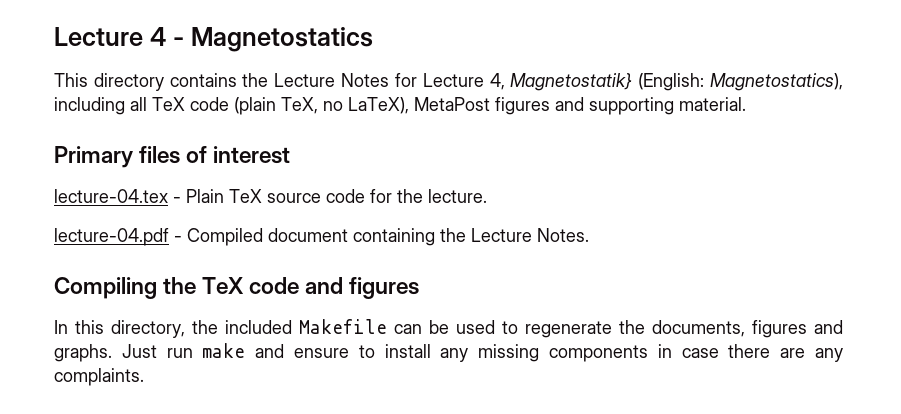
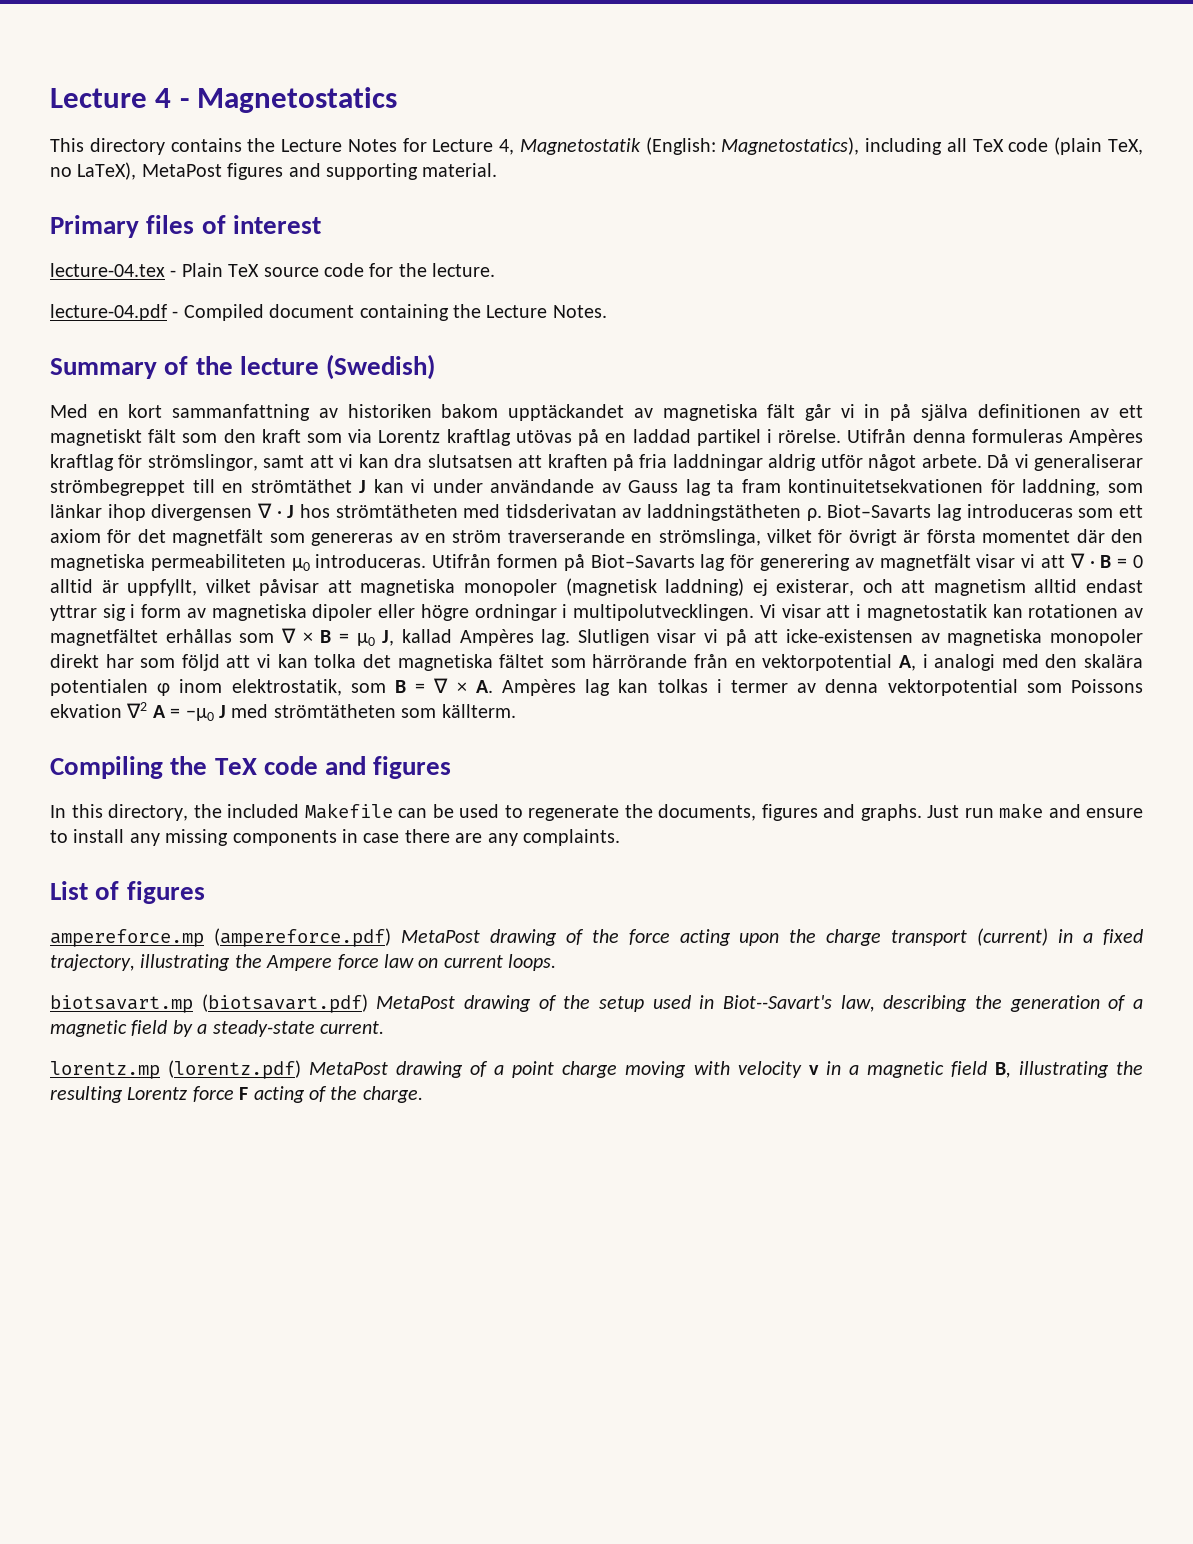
- This directory contains the Lecture Notes for Lecture 4, Magnetostatik} (English: Magnetostatics), including all TeX code (plain TeX, no LaTeX), MetaPost figures and supporting material.
+ This directory contains the Lecture Notes for Lecture 4, Magnetostatik (English: Magnetostatics), including all TeX code (plain TeX, no LaTeX), MetaPost figures and supporting material.
+ Summary of the lecture (Swedish)
+ Med en kort sammanfattning av historiken bakom upptäckandet av magnetiska fält går vi in på själva definitionen av ett magnetiskt fält som den kraft som via Lorentz kraftlag utövas på en laddad partikel i rörelse. Utifrån denna formuleras Ampères kraftlag för strömslingor, samt att vi kan dra slutsatsen att kraften på fria laddningar aldrig utför något arbete. Då vi generaliserar strömbegreppet till en strömtäthet J kan vi under användande av Gauss lag ta fram kontinuitetsekvationen för laddning, som länkar ihop divergensen ∇ · J hos strömtätheten med tidsderivatan av laddningstätheten ρ. Biot–Savarts lag introduceras som ett axiom för det magnetfält som genereras av en ström traverserande en strömslinga, vilket för övrigt är första momentet där den magnetiska permeabiliteten µ0 introduceras. Utifrån formen på Biot–Savarts lag för generering av magnetfält visar vi att ∇ · B = 0 alltid är uppfyllt, vilket påvisar att magnetiska monopoler (magnetisk laddning) ej existerar, och att magnetism alltid endast yttrar sig i form av magnetiska dipoler eller högre ordningar i multipolutvecklingen. Vi visar att i magnetostatik kan rotationen av magnetfältet erhållas som ∇ × B = µ0 J, kallad Ampères lag. Slutligen visar vi på att icke-existensen av magnetiska monopoler direkt har som följd att vi kan tolka det magnetiska fältet som härrörande från en vektorpotential A, i analogi med den skalära potentialen φ inom elektrostatik, som B = ∇ × A. Ampères lag kan tolkas i termer av denna vektorpotential som Poissons ekvation ∇2 A = −µ0 J med strömtätheten som källterm.
+ List of figures
+ ampereforce.mp (ampereforce.pdf) MetaPost drawing of the force acting upon the charge transport (current) in a fixed trajectory, illustrating the Ampere force law on current loops.
+ biotsavart.mp (biotsavart.pdf) MetaPost drawing of the setup used in Biot--Savart's law, describing the generation of a magnetic field by a steady-state current.
+ lorentz.mp (lorentz.pdf) MetaPost drawing of a point charge moving with velocity v in a magnetic field B, illustrating the resulting Lorentz force F acting of the charge.

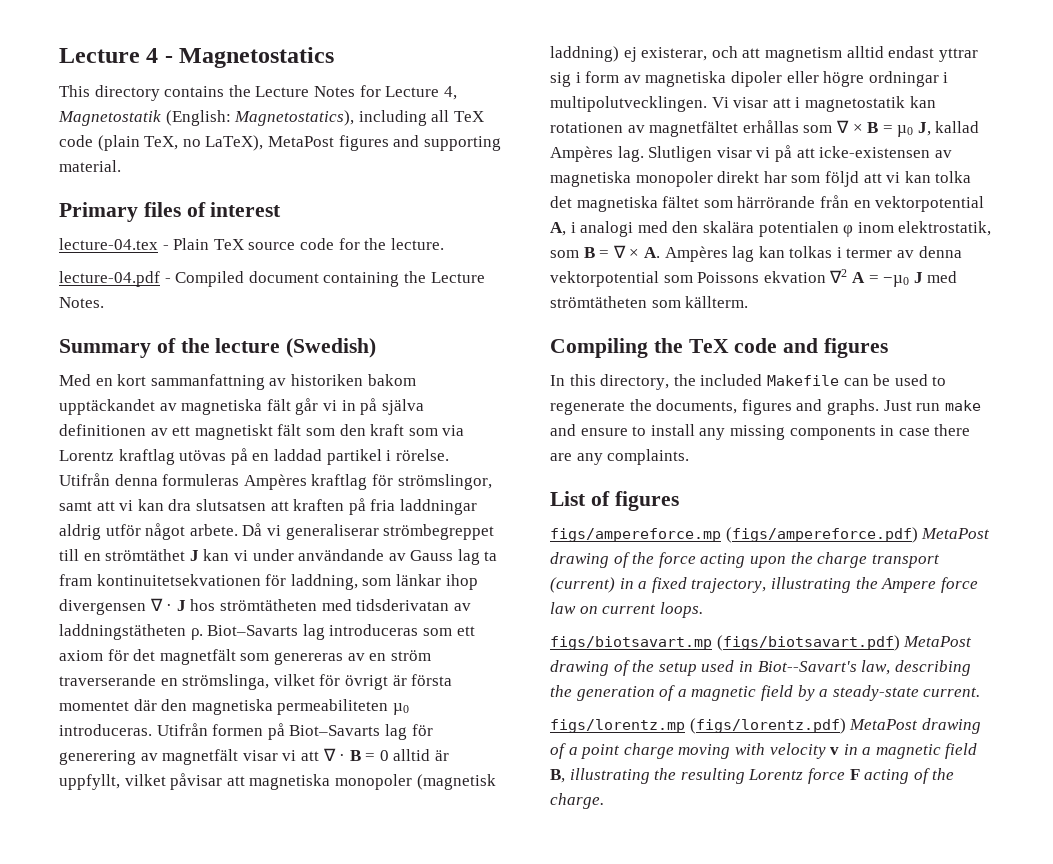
- ampereforce.mp (ampereforce.pdf) MetaPost drawing of the force acting upon the charge transport (current) in a fixed trajectory, illustrating the Ampere force law on current loops.
+ figs/ampereforce.mp (figs/ampereforce.pdf) MetaPost drawing of the force acting upon the charge transport (current) in a fixed trajectory, illustrating the Ampere force law on current loops.
- biotsavart.mp (biotsavart.pdf) MetaPost drawing of the setup used in Biot--Savart's law, describing the generation of a magnetic field by a steady-state current.
+ figs/biotsavart.mp (figs/biotsavart.pdf) MetaPost drawing of the setup used in Biot--Savart's law, describing the generation of a magnetic field by a steady-state current.
- lorentz.mp (lorentz.pdf) MetaPost drawing of a point charge moving with velocity v in a magnetic field B, illustrating the resulting Lorentz force F acting of the charge.
+ figs/lorentz.mp (figs/lorentz.pdf) MetaPost drawing of a point charge moving with velocity v in a magnetic field B, illustrating the resulting Lorentz force F acting of the charge.

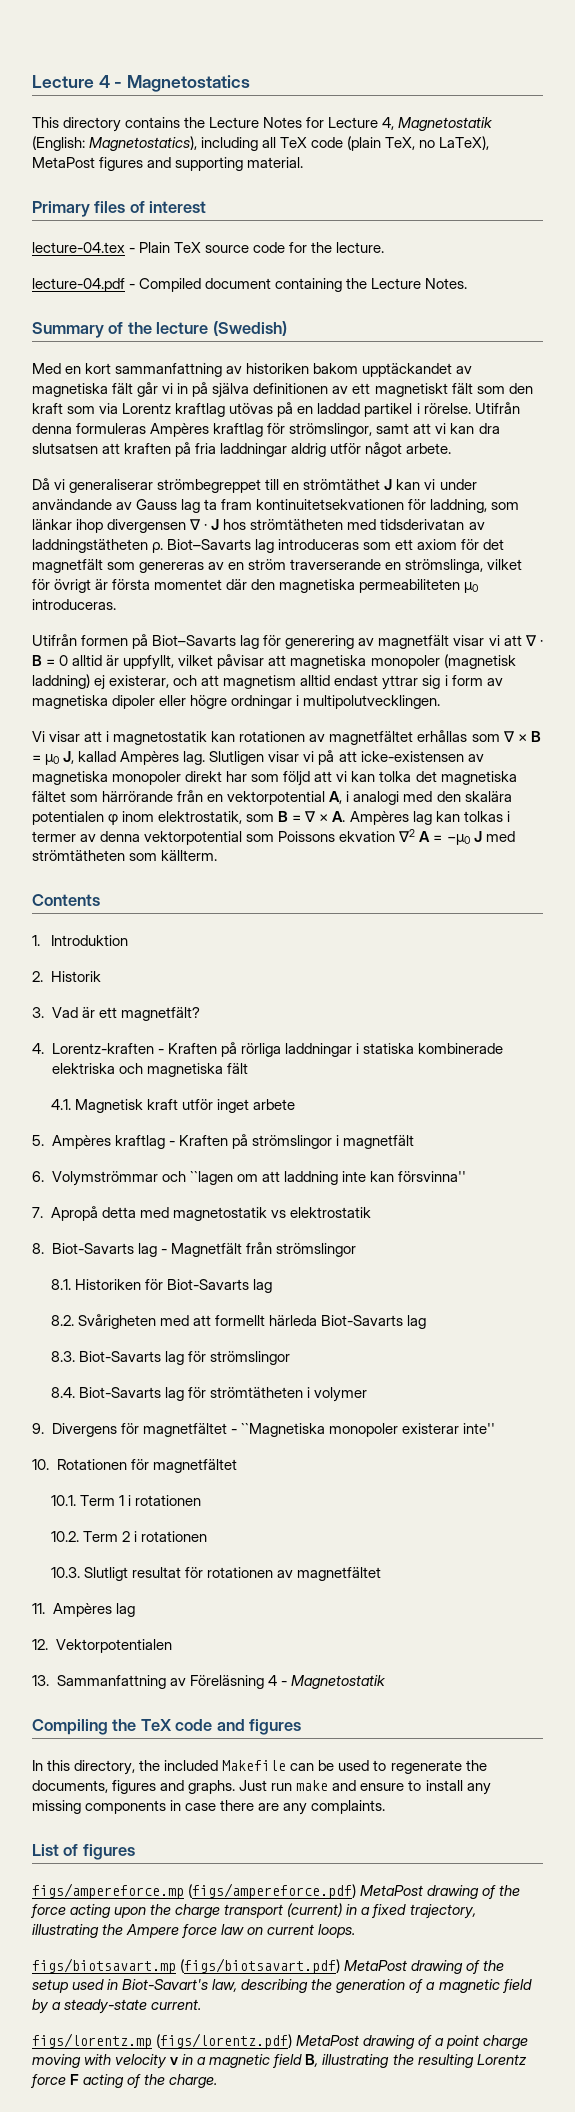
- Utifrån denna formuleras Ampères kraftlag för strömslingor, samt att vi kan dra slutsatsen att kraften på fria laddningar aldrig utför något arbete. Då vi generaliserar strömbegreppet till en strömtäthet J kan vi under användande av Gauss lag ta fram kontinuitetsekvationen för laddning, som länkar ihop divergensen ∇ · J hos strömtätheten med tidsderivatan av laddningstätheten ρ.
+ Utifrån denna formuleras Ampères kraftlag för strömslingor, samt att vi kan dra slutsatsen att kraften på fria laddningar aldrig utför något arbete.
+ Då vi generaliserar strömbegreppet till en strömtäthet J kan vi under användande av Gauss lag ta fram kontinuitetsekvationen för laddning, som länkar ihop divergensen ∇ · J hos strömtätheten med tidsderivatan av laddningstätheten ρ.
- Biot–Savarts lag introduceras som ett axiom för det magnetfält som genereras av en ström traverserande en strömslinga, vilket för övrigt är första momentet där den magnetiska permeabiliteten µ0 introduceras. Utifrån formen på Biot–Savarts lag för generering av magnetfält visar vi att ∇ · B = 0 alltid är uppfyllt, vilket påvisar att magnetiska monopoler (magnetisk laddning) ej existerar, och att magnetism alltid endast yttrar sig i form av magnetiska dipoler eller högre ordningar i multipolutvecklingen. Vi visar att i magnetostatik kan rotationen av magnetfältet erhållas som ∇ × B = µ0 J, kallad Ampères lag.
+ Biot–Savarts lag introduceras som ett axiom för det magnetfält som genereras av en ström traverserande en strömslinga, vilket för övrigt är första momentet där den magnetiska permeabiliteten µ0 introduceras.
+ Utifrån formen på Biot–Savarts lag för generering av magnetfält visar vi att ∇ · B = 0 alltid är uppfyllt, vilket påvisar att magnetiska monopoler (magnetisk laddning) ej existerar, och att magnetism alltid endast yttrar sig i form av magnetiska dipoler eller högre ordningar i multipolutvecklingen.
+ Vi visar att i magnetostatik kan rotationen av magnetfältet erhållas som ∇ × B = µ0 J, kallad Ampères lag.
+ Contents
+ 1. Introduktion
+ 2. Historik
+ 3. Vad är ett magnetfält?
+ 4. Lorentz-kraften - Kraften på rörliga laddningar i statiska kombinerade elektriska och magnetiska fält
+ 4.1. Magnetisk kraft utför inget arbete
+ 5. Ampères kraftlag - Kraften på strömslingor i magnetfält
+ 6. Volymströmmar och ``lagen om att laddning inte kan försvinna''
+ 7. Apropå detta med magnetostatik vs elektrostatik
+ 8. Biot-Savarts lag - Magnetfält från strömslingor
+ 8.1. Historiken för Biot-Savarts lag
+ 8.2. Svårigheten med att formellt härleda Biot-Savarts lag
+ 8.3. Biot-Savarts lag för strömslingor
+ 8.4. Biot-Savarts lag för strömtätheten i volymer
+ 9. Divergens för magnetfältet - ``Magnetiska monopoler existerar inte''
+ 10. Rotationen för magnetfältet
+ 10.1. Term 1 i rotationen
+ 10.2. Term 2 i rotationen
+ 10.3. Slutligt resultat för rotationen av magnetfältet
+ 11. Ampères lag
+ 12. Vektorpotentialen
+ 13. Sammanfattning av Föreläsning 4 - Magnetostatik
- figs/biotsavart.mp (figs/biotsavart.pdf) MetaPost drawing of the setup used in Biot--Savart's law, describing the generation of a magnetic field by a steady-state current.
+ figs/biotsavart.mp (figs/biotsavart.pdf) MetaPost drawing of the setup used in Biot-Savart's law, describing the generation of a magnetic field by a steady-state current.

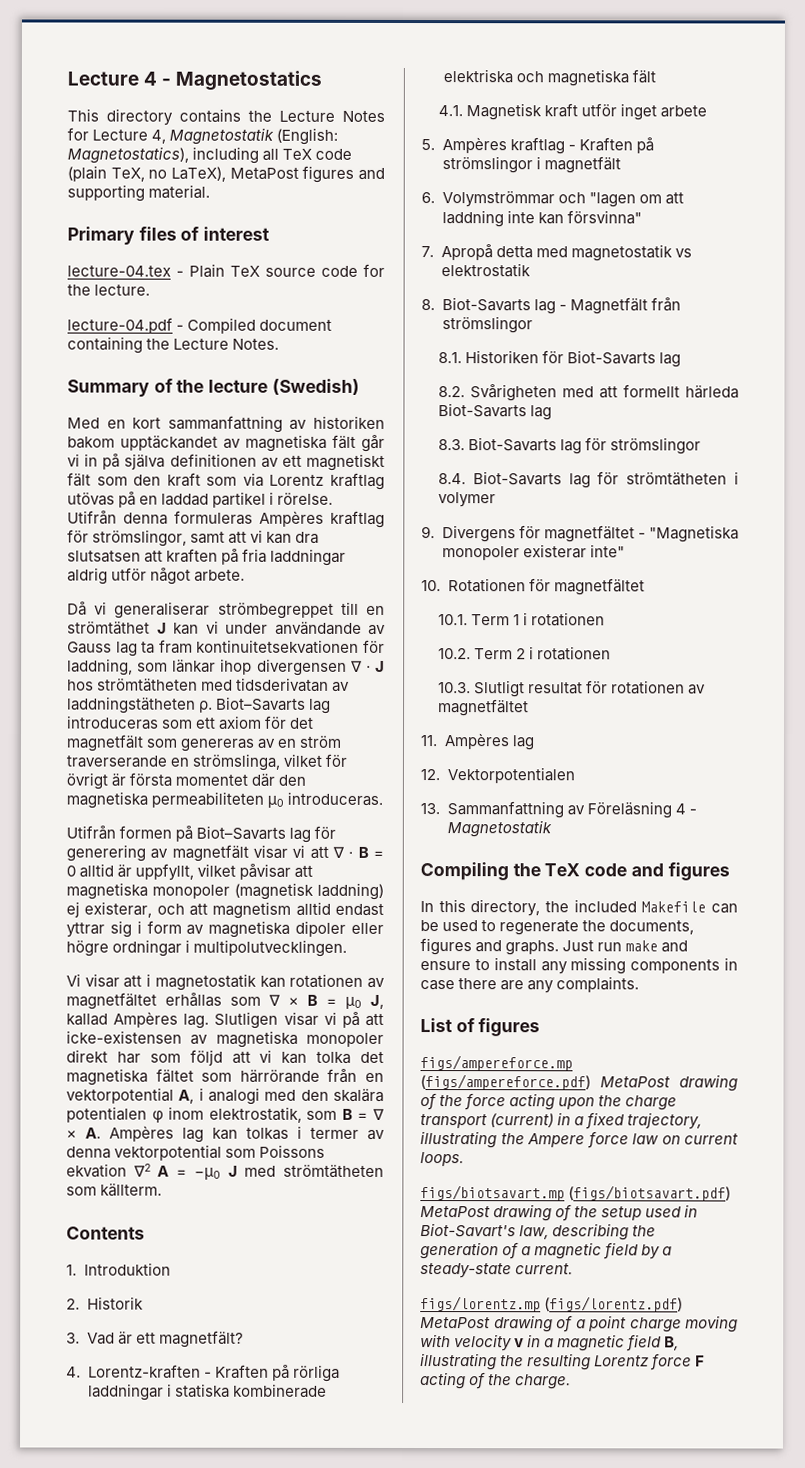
- 6. Volymströmmar och ``lagen om att laddning inte kan försvinna''
+ 6. Volymströmmar och "lagen om att laddning inte kan försvinna"
- 9. Divergens för magnetfältet - ``Magnetiska monopoler existerar inte''
+ 9. Divergens för magnetfältet - "Magnetiska monopoler existerar inte"

